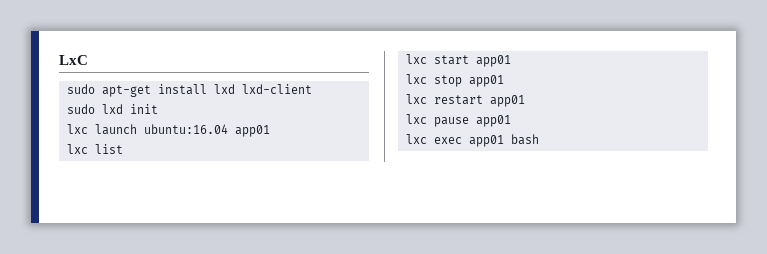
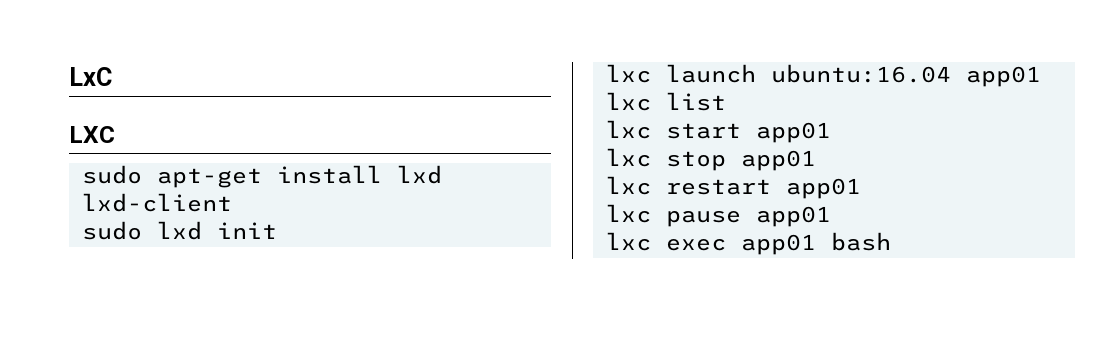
+ LXC

